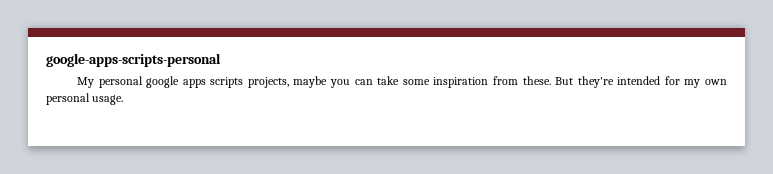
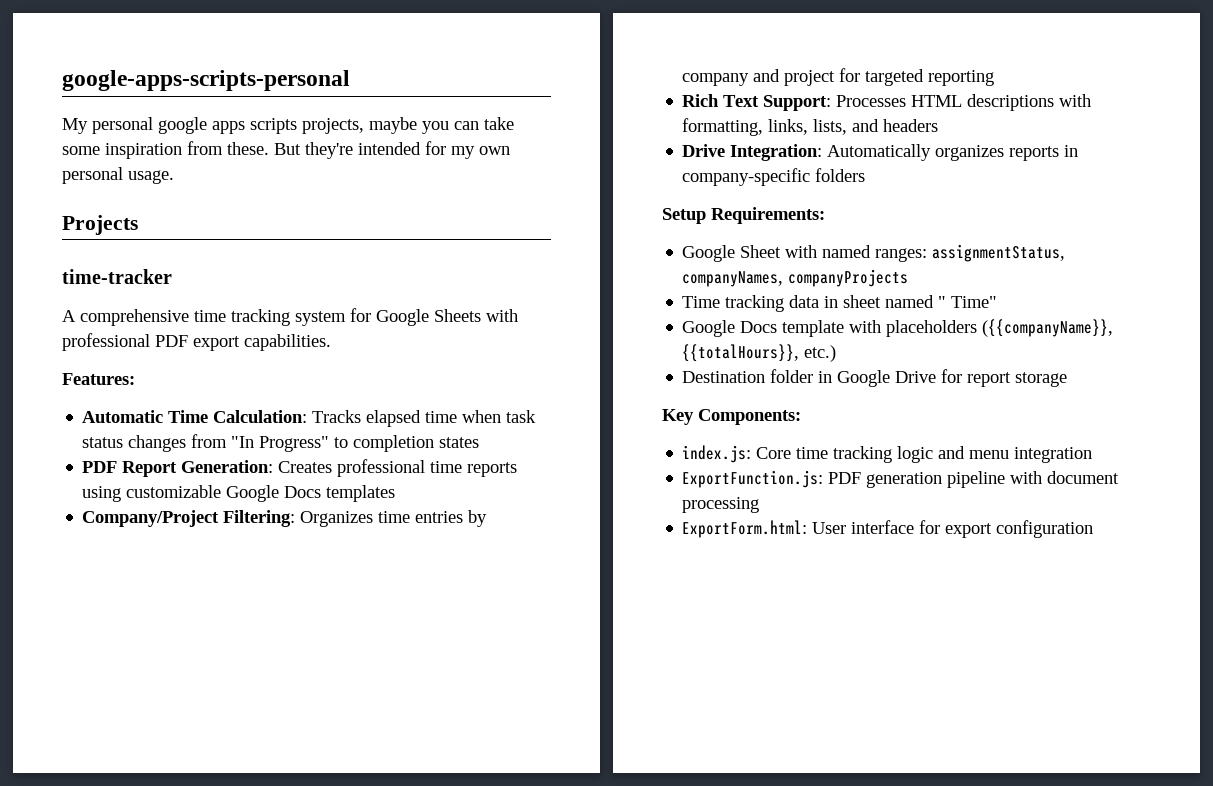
+ Projects
+ time-tracker
+ A comprehensive time tracking system for Google Sheets with professional PDF export capabilities.
+ Features:
+ Automatic Time Calculation: Tracks elapsed time when task status changes from "In Progress" to completion states
+ PDF Report Generation: Creates professional time reports using customizable Google Docs templates
+ Company/Project Filtering: Organizes time entries by company and project for targeted reporting
+ Rich Text Support: Processes HTML descriptions with formatting, links, lists, and headers
+ Drive Integration: Automatically organizes reports in company-specific folders
+ Setup Requirements:
+ Google Sheet with named ranges: assignmentStatus, companyNames, companyProjects
+ Time tracking data in sheet named " Time"
+ Google Docs template with placeholders ({{companyName}}, {{totalHours}}, etc.)
+ Destination folder in Google Drive for report storage
+ Key Components:
+ index.js: Core time tracking logic and menu integration
+ ExportFunction.js: PDF generation pipeline with document processing
+ ExportForm.html: User interface for export configuration

